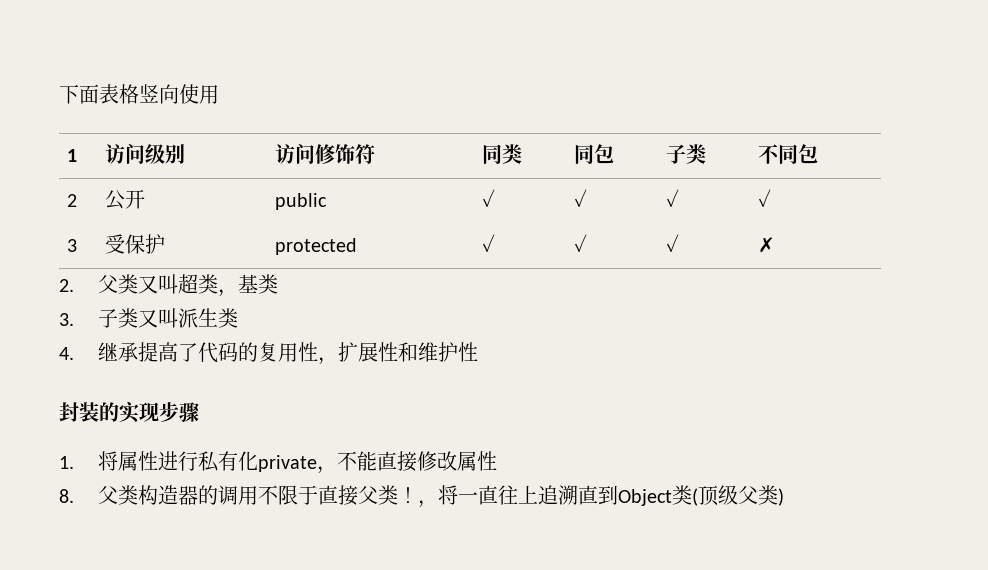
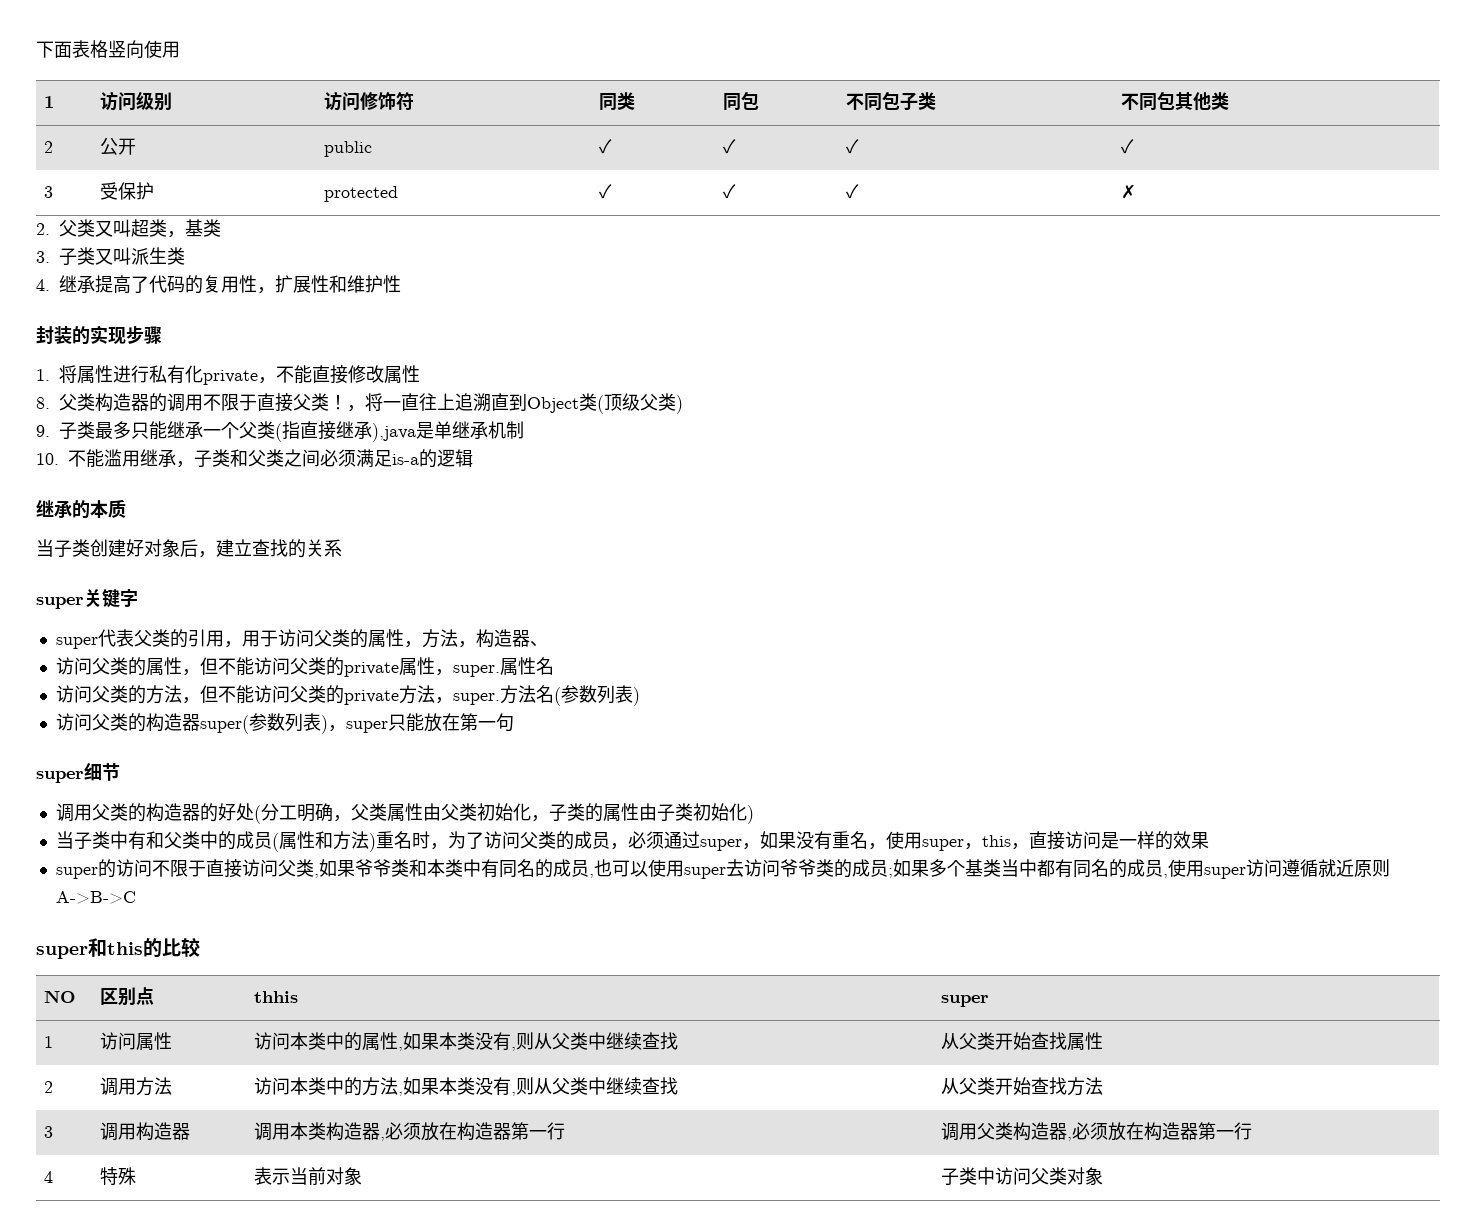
- 1 | 访问级别 | 访问修饰符 | 同类 | 同包 | 子类 | 不同包
+ 1 | 访问级别 | 访问修饰符 | 同类 | 同包 | 不同包子类 | 不同包其他类
+ 9.子类最多只能继承一个父类(指直接继承),java是单继承机制
+ 10.不能滥用继承，子类和父类之间必须满足is-a的逻辑
+ 继承的本质
+ 当子类创建好对象后，建立查找的关系
+ super关键字
+ super代表父类的引用，用于访问父类的属性，方法，构造器、
+ 访问父类的属性，但不能访问父类的private属性，super.属性名
+ 访问父类的方法，但不能访问父类的private方法，super.方法名(参数列表)
+ 访问父类的构造器super(参数列表)，super只能放在第一句
+ super细节
+ 调用父类的构造器的好处(分工明确，父类属性由父类初始化，子类的属性由子类初始化)
+ 当子类中有和父类中的成员(属性和方法)重名时，为了访问父类的成员，必须通过super，如果没有重名，使用super，this，直接访问是一样的效果
+ super的访问不限于直接访问父类,如果爷爷类和本类中有同名的成员,也可以使用super去访问爷爷类的成员;如果多个基类当中都有同名的成员,使用super访问遵循就近原则A->B->C
+ super和this的比较
+ NO | 区别点 | thhis | super
+ 1 | 访问属性 | 访问本类中的属性,如果本类没有,则从父类中继续查找 | 从父类开始查找属性
+ 2 | 调用方法 | 访问本类中的方法,如果本类没有,则从父类中继续查找 | 从父类开始查找方法
+ 3 | 调用构造器 | 调用本类构造器,必须放在构造器第一行 | 调用父类构造器,必须放在构造器第一行
+ 4 | 特殊 | 表示当前对象 | 子类中访问父类对象

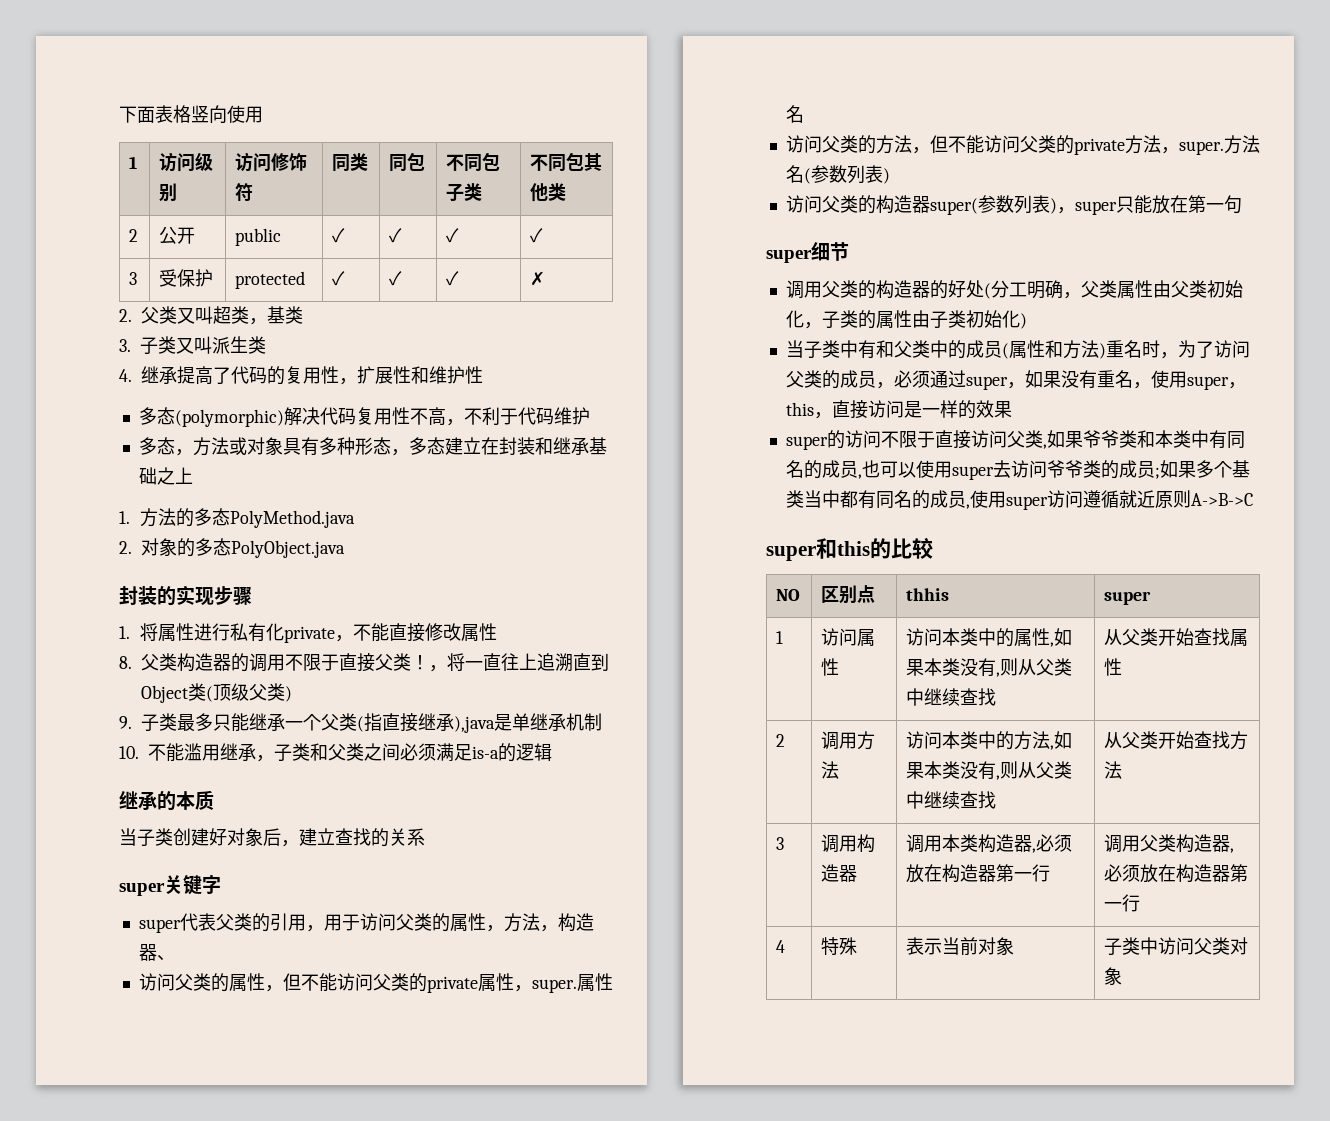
+ 多态(polymorphic)解决代码复用性不高，不利于代码维护
+ 多态，方法或对象具有多种形态，多态建立在封装和继承基础之上
+ 1.方法的多态PolyMethod.java
+ 2.对象的多态PolyObject.java

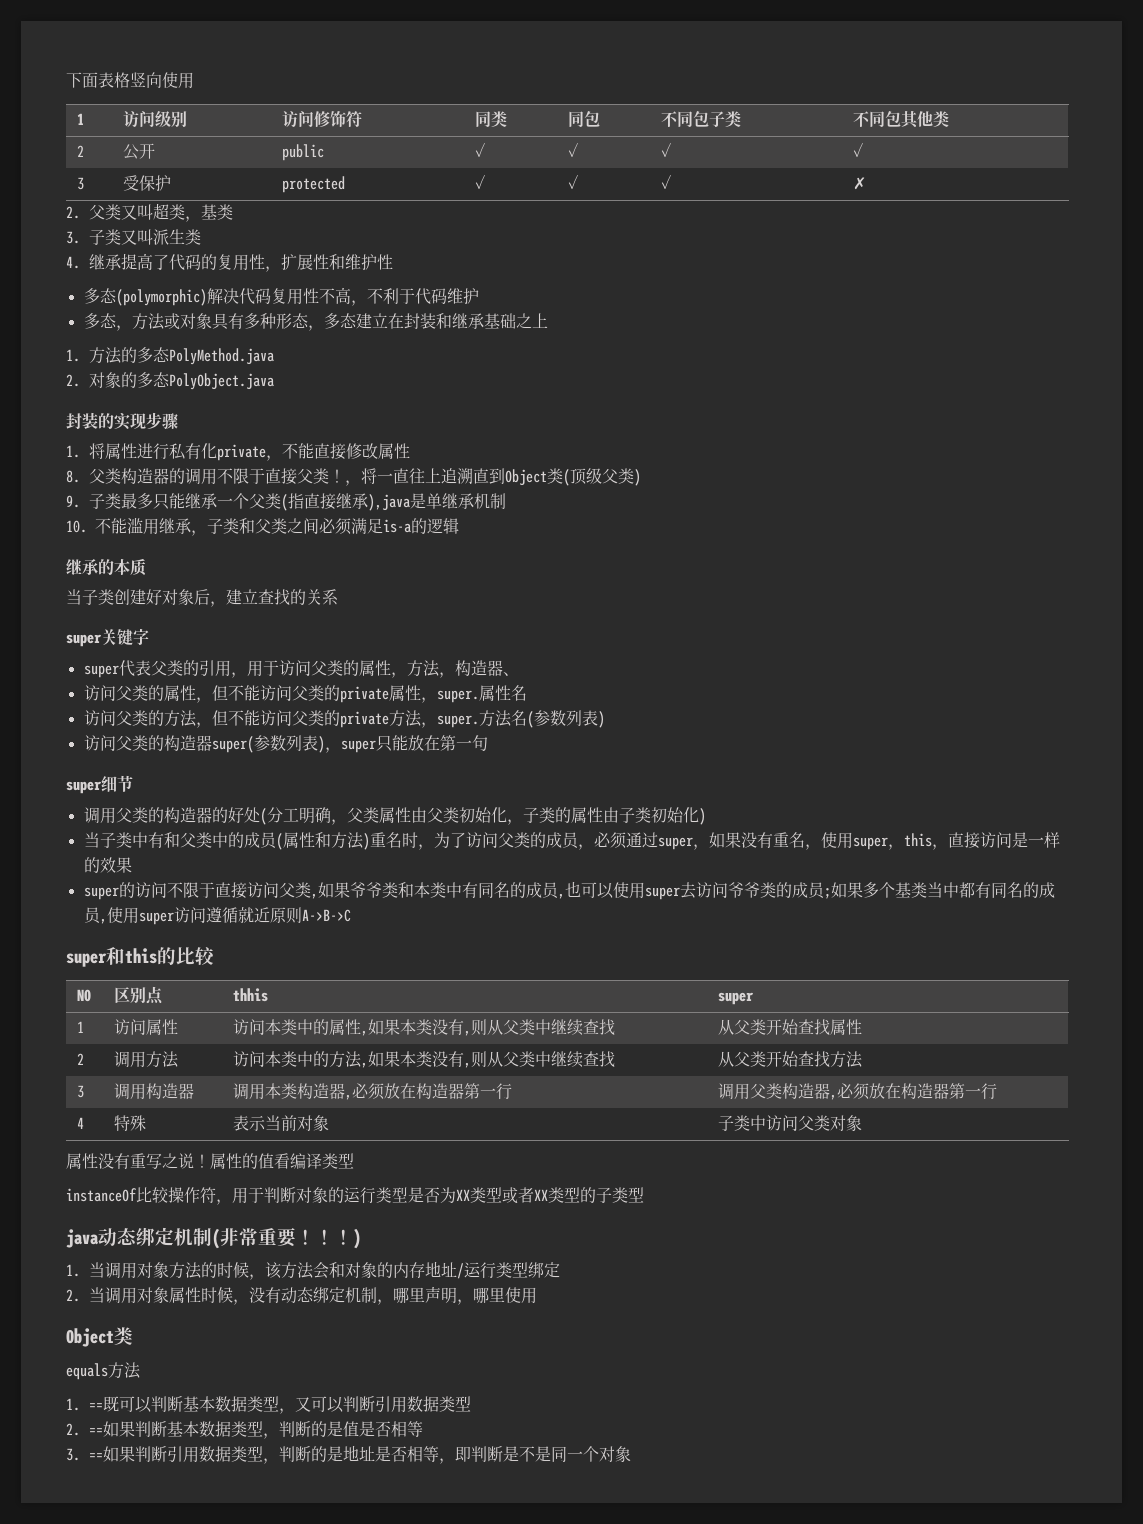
+ 属性没有重写之说！属性的值看编译类型
+ instanceOf比较操作符，用于判断对象的运行类型是否为XX类型或者XX类型的子类型
+ java动态绑定机制(非常重要！！！)
+ 1.当调用对象方法的时候，该方法会和对象的内存地址/运行类型绑定
+ 2.当调用对象属性时候，没有动态绑定机制，哪里声明，哪里使用
+ Object类
+ equals方法
+ 1. ==既可以判断基本数据类型，又可以判断引用数据类型
+ 2. ==如果判断基本数据类型，判断的是值是否相等
+ 3. ==如果判断引用数据类型，判断的是地址是否相等，即判断是不是同一个对象

